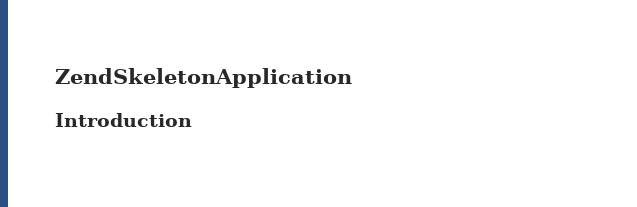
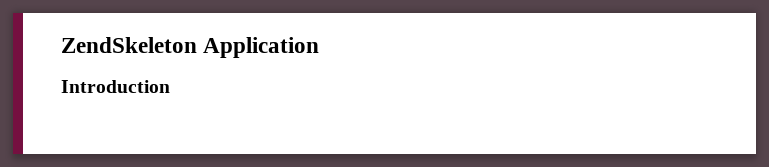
- ZendSkeletonApplication
+ ZendSkeleton Application

